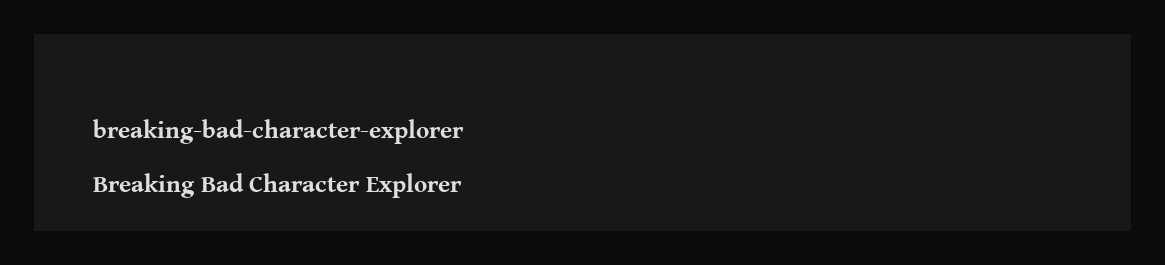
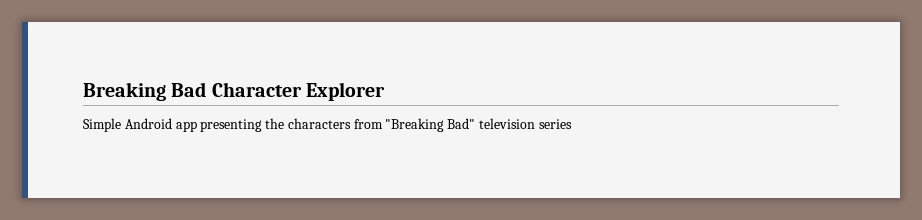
- breaking-bad-character-explorer
+ Simple Android app presenting the characters from "Breaking Bad" television series

